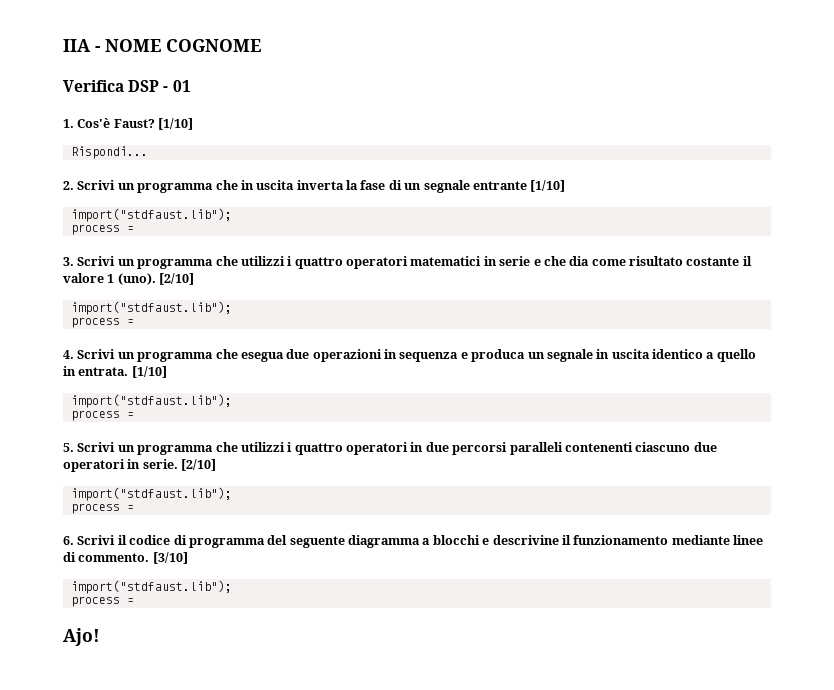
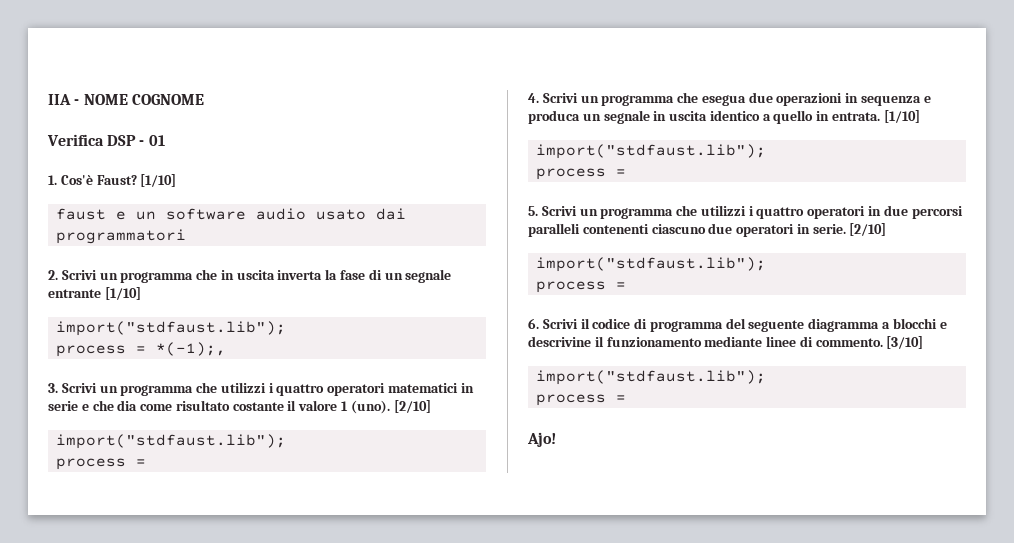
- Rispondi...
+ faust e un software audio usato dai programmatori
  2. Scrivi un programma che in uscita inverta la fase di un segnale entrante [1/10]
  import("stdfaust.lib");
- process =
+ process = *(-1);,

